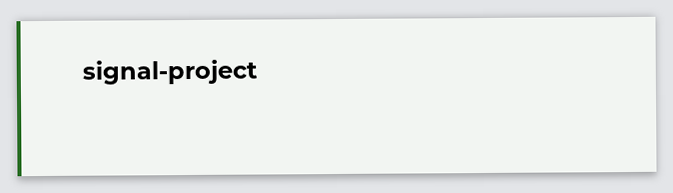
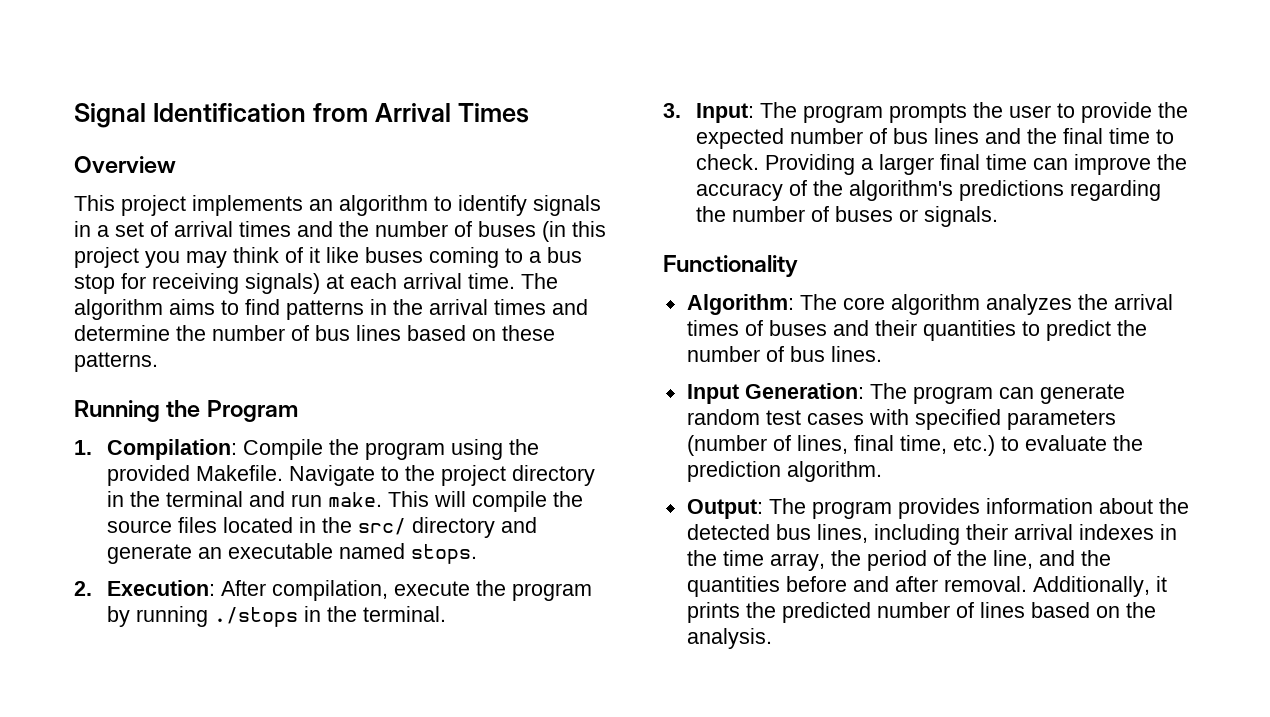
- signal-project
+ Signal Identification from Arrival Times
+ Overview
+ This project implements an algorithm to identify signals in a set of arrival times and the number of buses (in this project you may think of it like buses coming to a bus stop for receiving signals) at each arrival time. The algorithm aims to find patterns in the arrival times and determine the number of bus lines based on these patterns.
+ Running the Program
+ 1. Compilation: Compile the program using the provided Makefile. Navigate to the project directory in the terminal and run make. This will compile the source files located in the src/ directory and generate an executable named stops.
+ 2. Execution: After compilation, execute the program by running ./stops in the terminal.
+ 3. Input: The program prompts the user to provide the expected number of bus lines and the final time to check. Providing a larger final time can improve the accuracy of the algorithm's predictions regarding the number of buses or signals.
+ Functionality
+ Algorithm: The core algorithm analyzes the arrival times of buses and their quantities to predict the number of bus lines.
+ Input Generation: The program can generate random test cases with specified parameters (number of lines, final time, etc.) to evaluate the prediction algorithm.
+ Output: The program provides information about the detected bus lines, including their arrival indexes in the time array, the period of the line, and the quantities before and after removal. Additionally, it prints the predicted number of lines based on the analysis.

